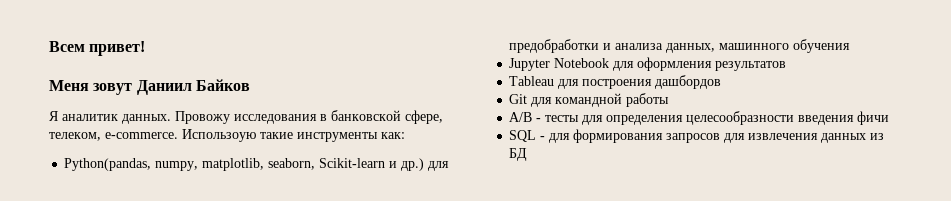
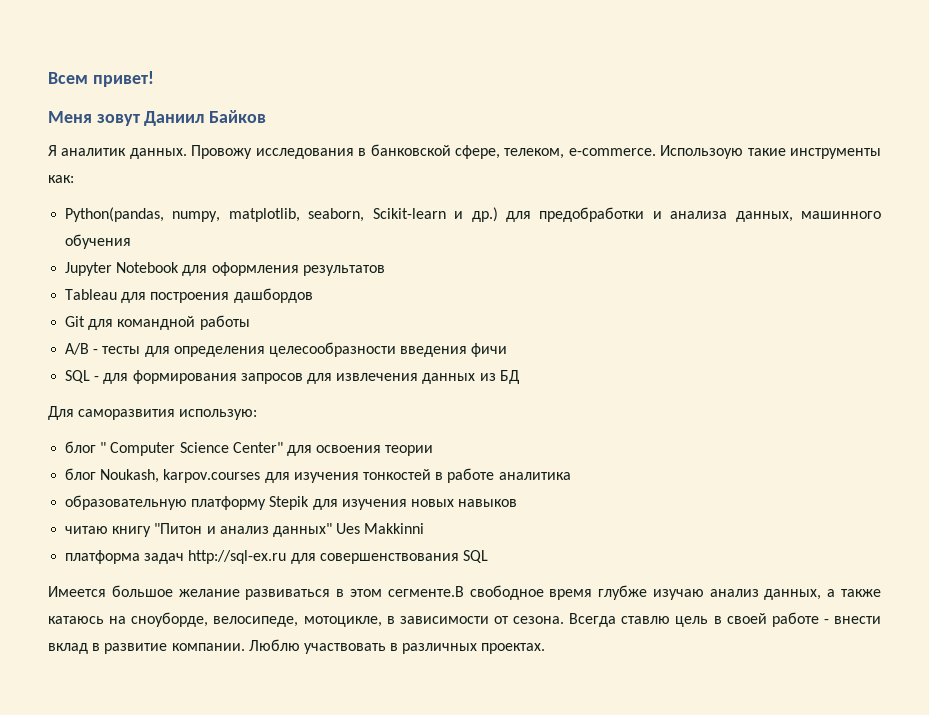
+ Для саморазвития использую:
+ блог " Computer Science Center" для освоения теории
+ блог Noukash, karpov.courses для изучения тонкостей в работе аналитика
+ образовательную платформу Stepik для изучения новых навыков
+ читаю книгу "Питон и анализ данных" Ues Makkinni
+ платформа задач http://sql-ex.ru для совершенствования SQL
+ Имеется большое желание развиваться в этом сегменте.В свободное время глубже изучаю анализ данных, а также катаюсь на сноуборде, велосипеде, мотоцикле, в зависимости от сезона. Всегда ставлю цель в своей работе - внести вклад в развитие компании. Люблю участвовать в различных проектах.

